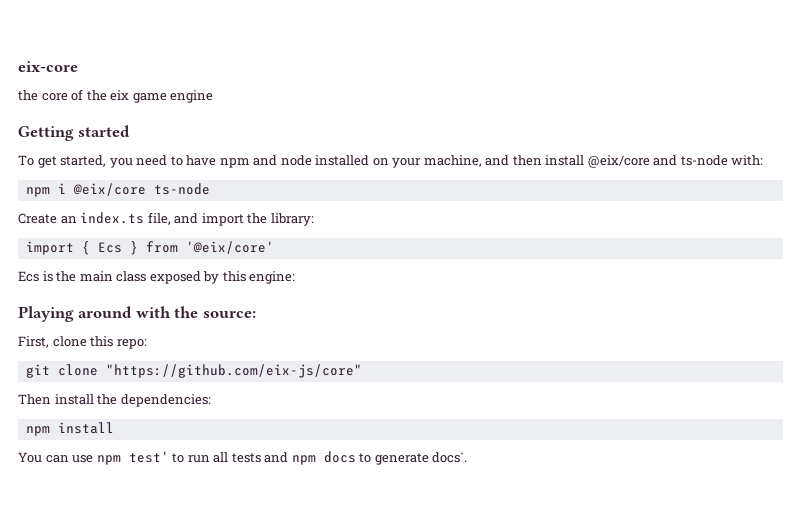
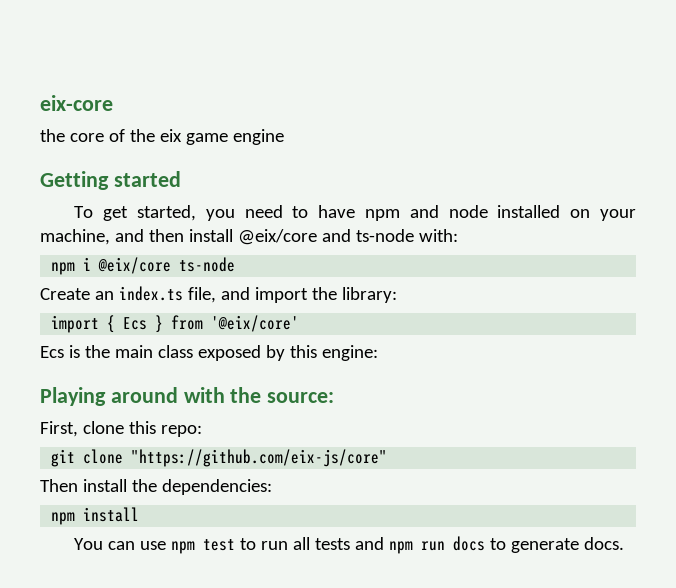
- You can use npm test' to run all tests and npm docs to generate docs`.
+ You can use npm test to run all tests and npm run docs to generate docs.

